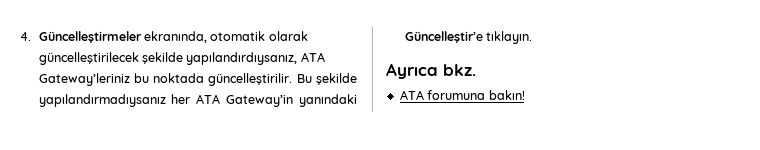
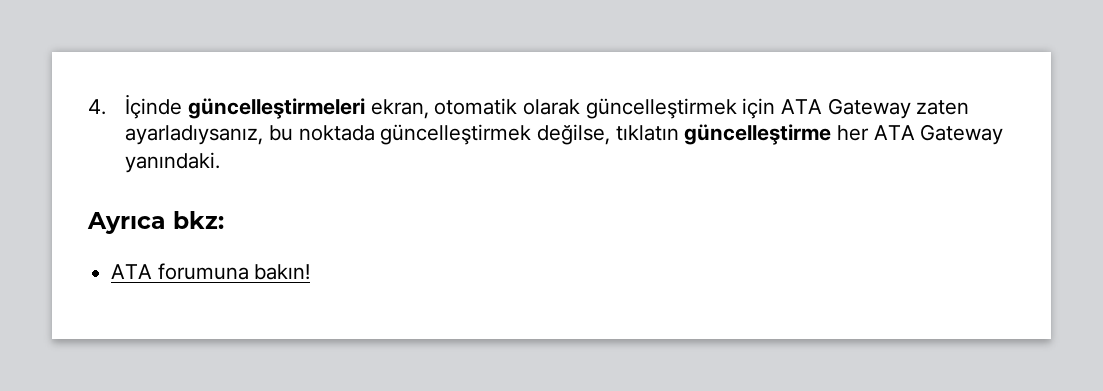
- 4. Güncelleştirmeler ekranında, otomatik olarak güncelleştirilecek şekilde yapılandırdıysanız, ATA Gateway’leriniz bu noktada güncelleştirilir. Bu şekilde yapılandırmadıysanız her ATA Gateway’in yanındaki Güncelleştir’e tıklayın.
+ 4. İçinde güncelleştirmeleri ekran, otomatik olarak güncelleştirmek için ATA Gateway zaten ayarladıysanız, bu noktada güncelleştirmek değilse, tıklatın güncelleştirme her ATA Gateway yanındaki.
- Ayrıca bkz.
+ Ayrıca bkz:

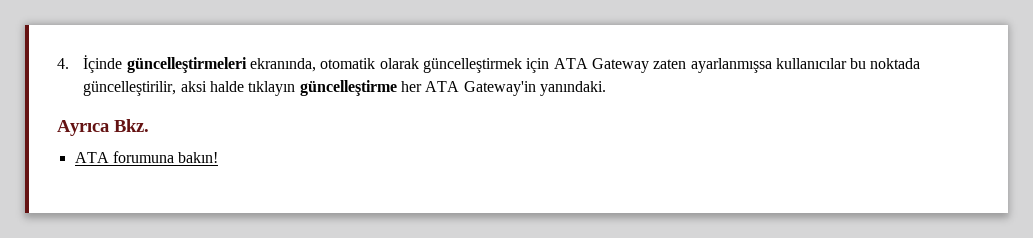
- 4. İçinde güncelleştirmeleri ekran, otomatik olarak güncelleştirmek için ATA Gateway zaten ayarladıysanız, bu noktada güncelleştirmek değilse, tıklatın güncelleştirme her ATA Gateway yanındaki.
+ 4. İçinde güncelleştirmeleri ekranında, otomatik olarak güncelleştirmek için ATA Gateway zaten ayarlanmışsa kullanıcılar bu noktada güncelleştirilir, aksi halde tıklayın güncelleştirme her ATA Gateway'in yanındaki.
- Ayrıca bkz:
+ Ayrıca Bkz.

